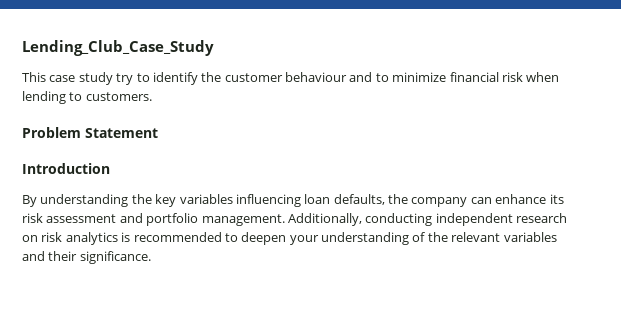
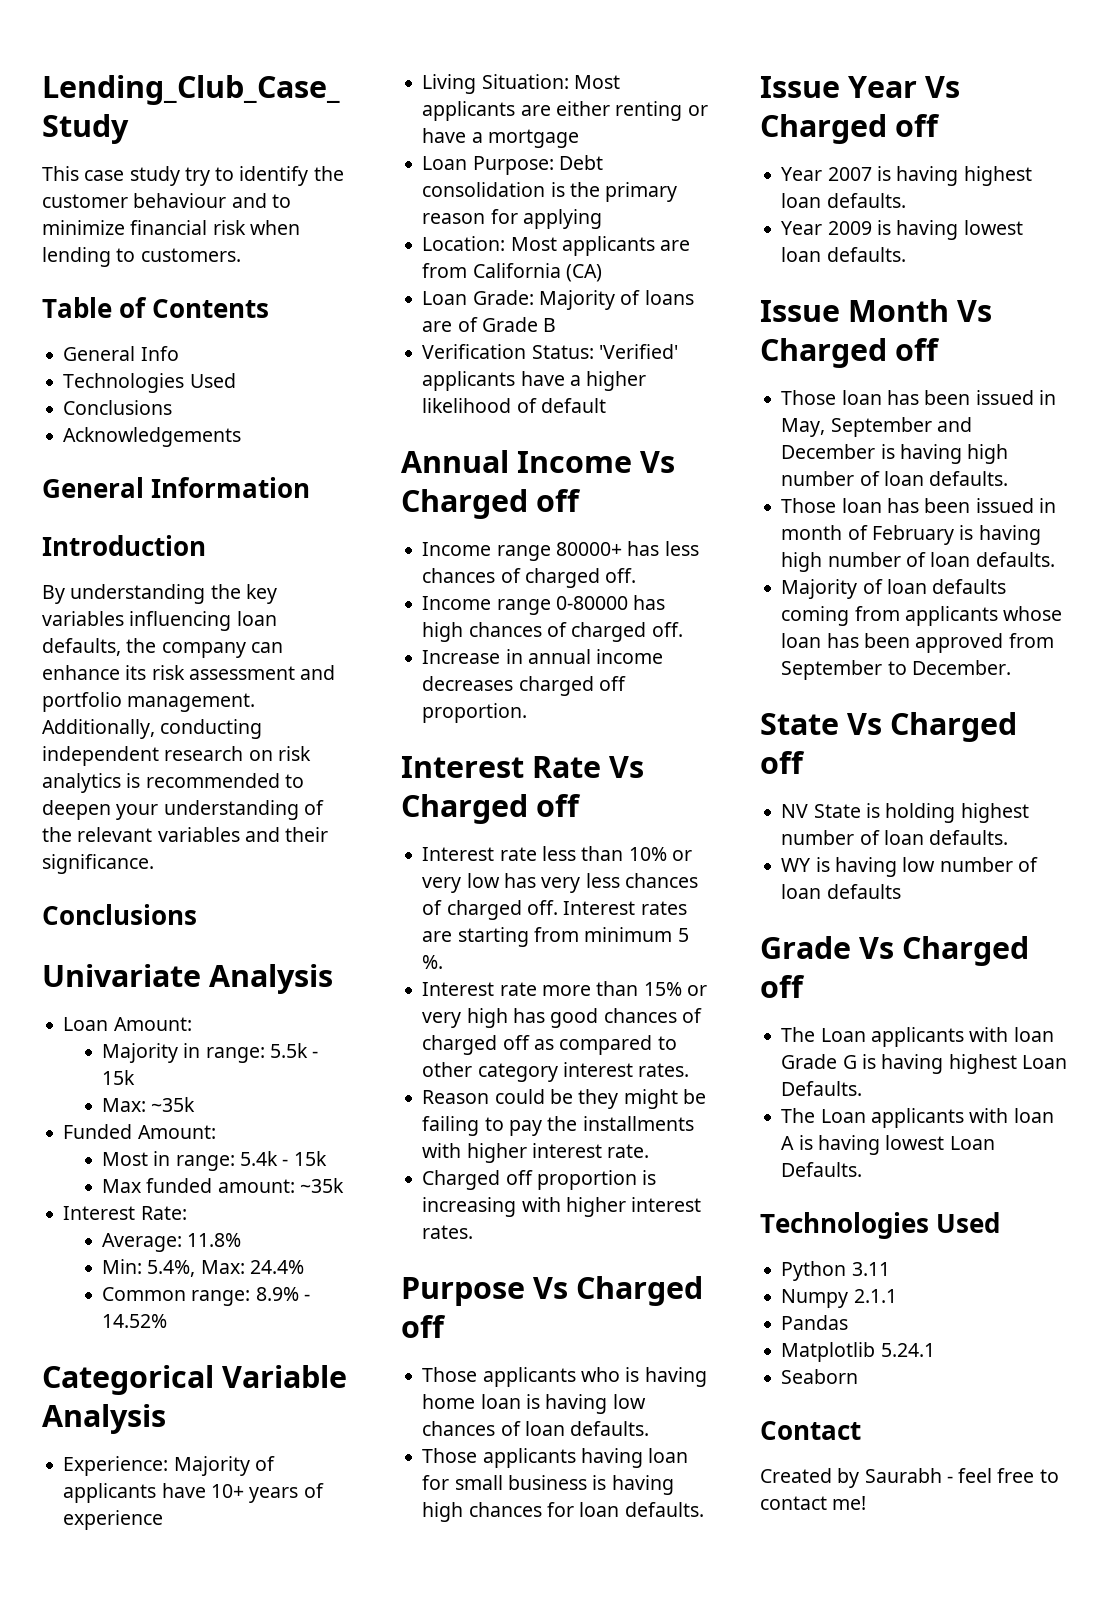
- Problem Statement
+ Table of Contents
+ General Info
+ Technologies Used
+ Conclusions
+ Acknowledgements
+ General Information
  Additionally, conducting independent research on risk analytics is recommended to deepen your understanding of the relevant variables and their significance.
+ Conclusions
+ Univariate Analysis
+ Loan Amount:
+ Majority in range: 5.5k - 15k
+ Max: ~35k
+ Funded Amount:
+ Most in range: 5.4k - 15k
+ Max funded amount: ~35k
+ Interest Rate:
+ Average: 11.8%
+ Min: 5.4%, Max: 24.4%
+ Common range: 8.9% - 14.52%
+ Categorical Variable Analysis
+ Experience: Majority of applicants have 10+ years of experience
+ Living Situation: Most applicants are either renting or have a mortgage
+ Loan Purpose: Debt consolidation is the primary reason for applying
+ Location: Most applicants are from California (CA)
+ Loan Grade: Majority of loans are of Grade B
+ Verification Status: 'Verified' applicants have a higher likelihood of default
+ Annual Income Vs Charged off
+ Income range 80000+ has less chances of charged off.
+ Income range 0-80000 has high chances of charged off.
+ Increase in annual income decreases charged off proportion.
+ Interest Rate Vs Charged off
+ Interest rate less than 10% or very low has very less chances of charged off. Interest rates are starting from minimum 5 %.
+ Interest rate more than 15% or very high has good chances of charged off as compared to other category interest rates.
+ Reason could be they might be failing to pay the installments with higher interest rate.
+ Charged off proportion is increasing with higher interest rates.
+ Purpose Vs Charged off
+ Those applicants who is having home loan is having low chances of loan defaults.
+ Those applicants having loan for small business is having high chances for loan defaults.
+ Issue Year Vs Charged off
+ Year 2007 is having highest loan defaults.
+ Year 2009 is having lowest loan defaults.
+ Issue Month Vs Charged off
+ Those loan has been issued in May, September and December is having high number of loan defaults.
+ Those loan has been issued in month of February is having high number of loan defaults.
+ Majority of loan defaults coming from applicants whose loan has been approved from September to December.
+ State Vs Charged off
+ NV State is holding highest number of loan defaults.
+ WY is having low number of loan defaults
+ Grade Vs Charged off
+ The Loan applicants with loan Grade G is having highest Loan Defaults.
+ The Loan applicants with loan A is having lowest Loan Defaults.
+ Technologies Used
+ Python 3.11
+ Numpy 2.1.1
+ Pandas
+ Matplotlib 5.24.1
+ Seaborn
+ Contact
+ Created by Saurabh - feel free to contact me!

